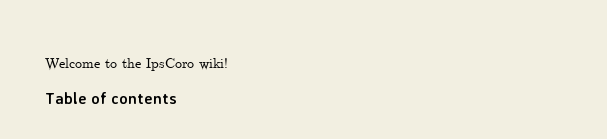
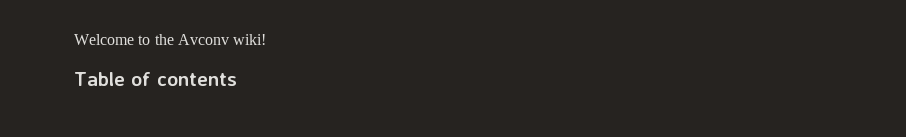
- Welcome to the IpsCoro wiki!
+ Welcome to the Avconv wiki!

